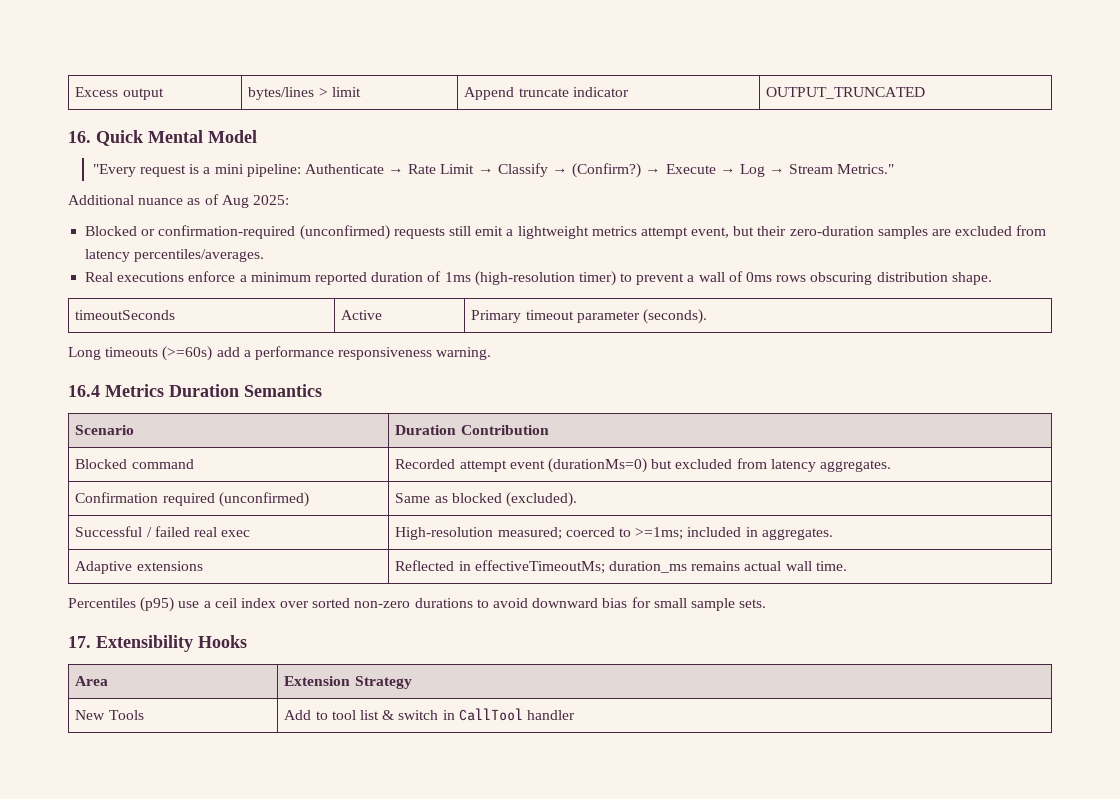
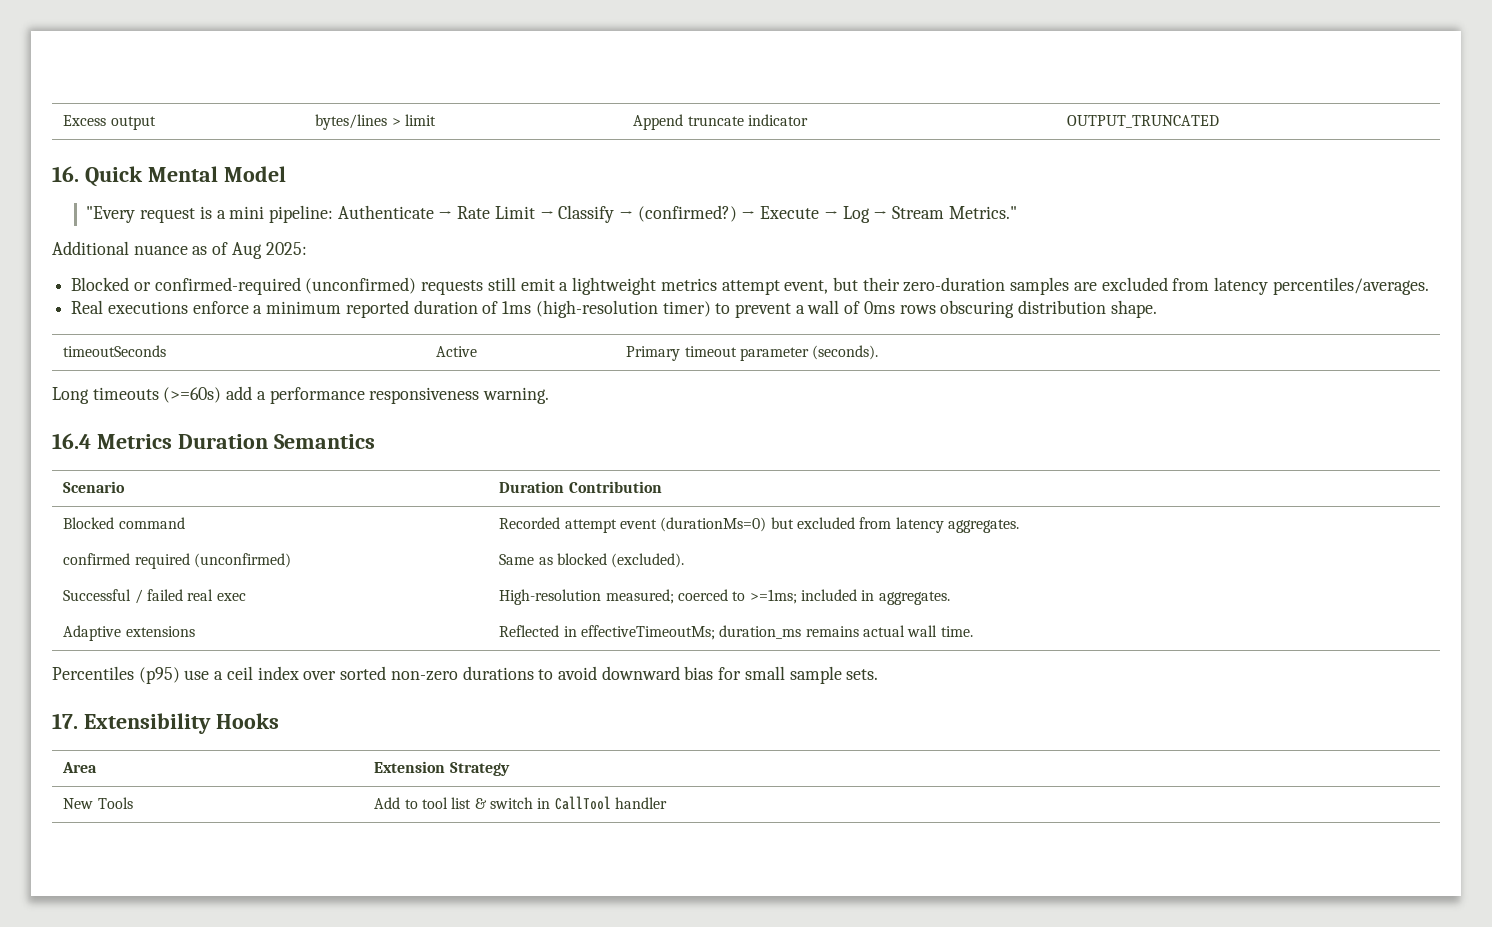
- "Every request is a mini pipeline: Authenticate → Rate Limit → Classify → (Confirm?)
+ "Every request is a mini pipeline: Authenticate → Rate Limit → Classify → (confirmed?)
- Blocked or confirmation-required (unconfirmed) requests still emit a lightweight metrics attempt event, but their zero-duration samples are excluded from latency percentiles/averages.
+ Blocked or confirmed-required (unconfirmed) requests still emit a lightweight metrics attempt event, but their zero-duration samples are excluded from latency percentiles/averages.
- Confirmation required (unconfirmed) | Same as blocked (excluded).
+ confirmed required (unconfirmed) | Same as blocked (excluded).

